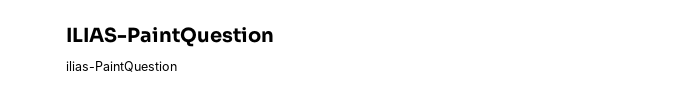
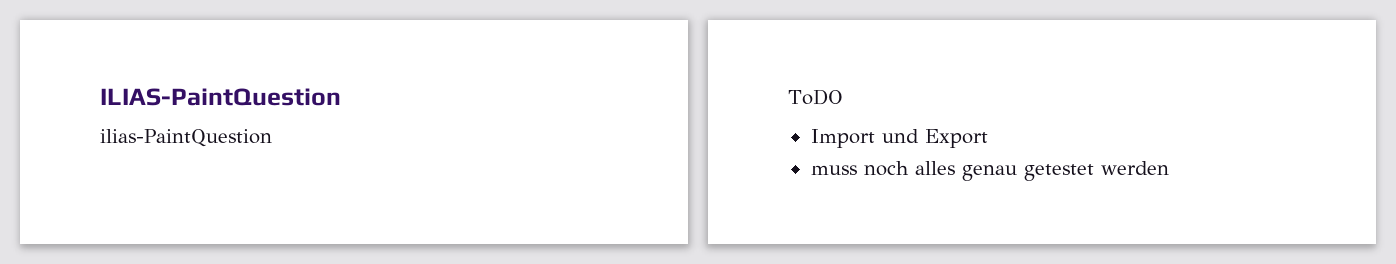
+ ToDO
+ Import und Export
+ muss noch alles genau getestet werden

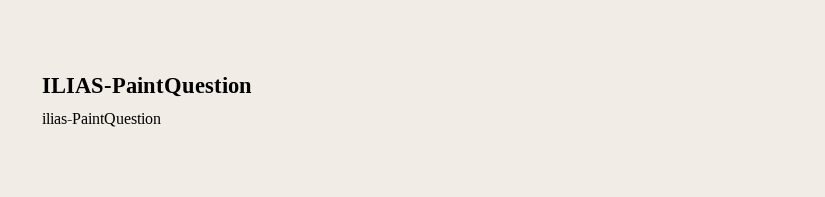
- ToDO
- Import und Export
- muss noch alles genau getestet werden

